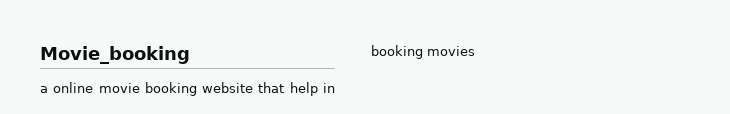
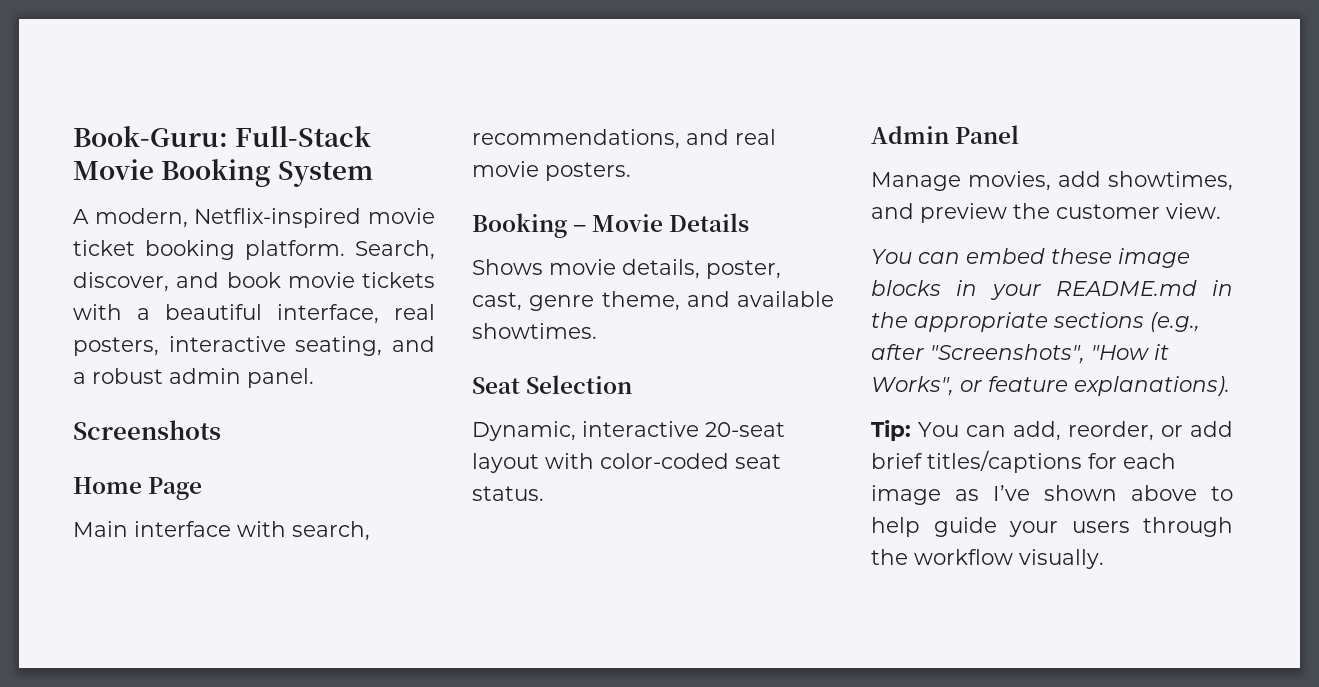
- Movie_booking
- a online movie booking website that help in booking movies
+ Book-Guru: Full-Stack Movie Booking System
+ A modern, Netflix-inspired movie ticket booking platform. Search, discover, and book movie tickets with a beautiful interface, real posters, interactive seating, and a robust admin panel.
+ Screenshots
+ Home Page
+ Main interface with search, recommendations, and real movie posters.
+ Booking – Movie Details
+ Shows movie details, poster, cast, genre theme, and available showtimes.
+ Seat Selection
+ Dynamic, interactive 20-seat layout with color-coded seat status.
+ Admin Panel
+ Manage movies, add showtimes, and preview the customer view.
+ You can embed these image blocks in your README.md in the appropriate sections (e.g., after "Screenshots", "How it Works", or feature explanations).
+ Tip: You can add, reorder, or add brief titles/captions for each image as I’ve shown above to help guide your users through the workflow visually.

